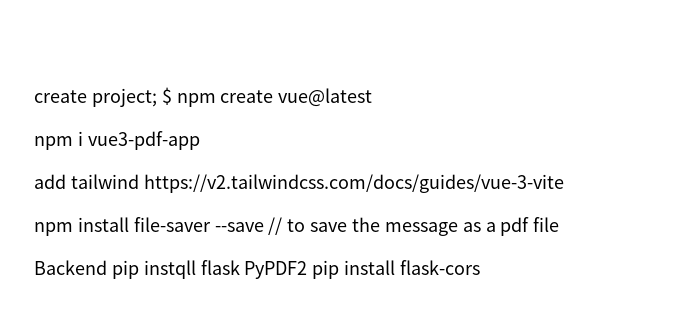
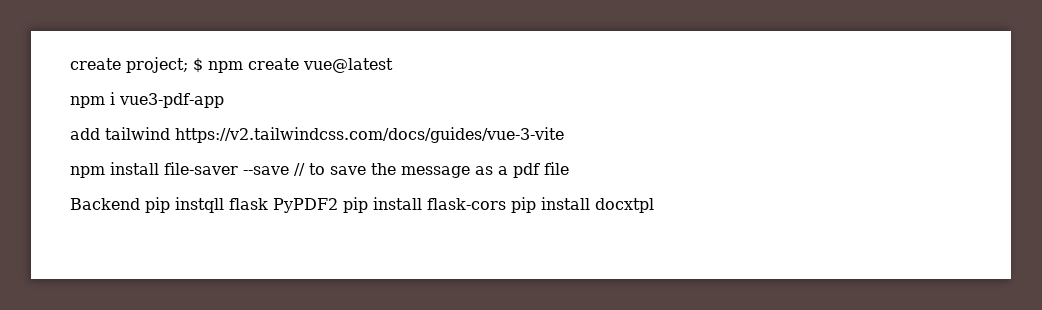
- Backend pip instqll flask PyPDF2 pip install flask-cors
+ Backend pip instqll flask PyPDF2 pip install flask-cors pip install docxtpl

